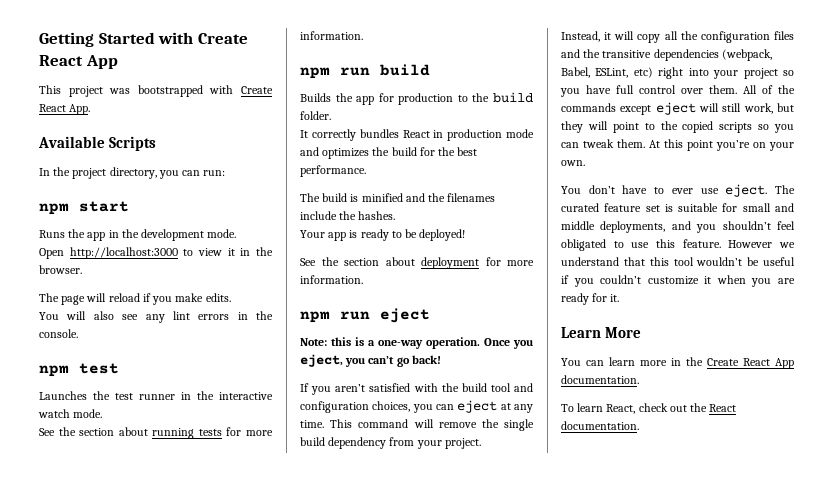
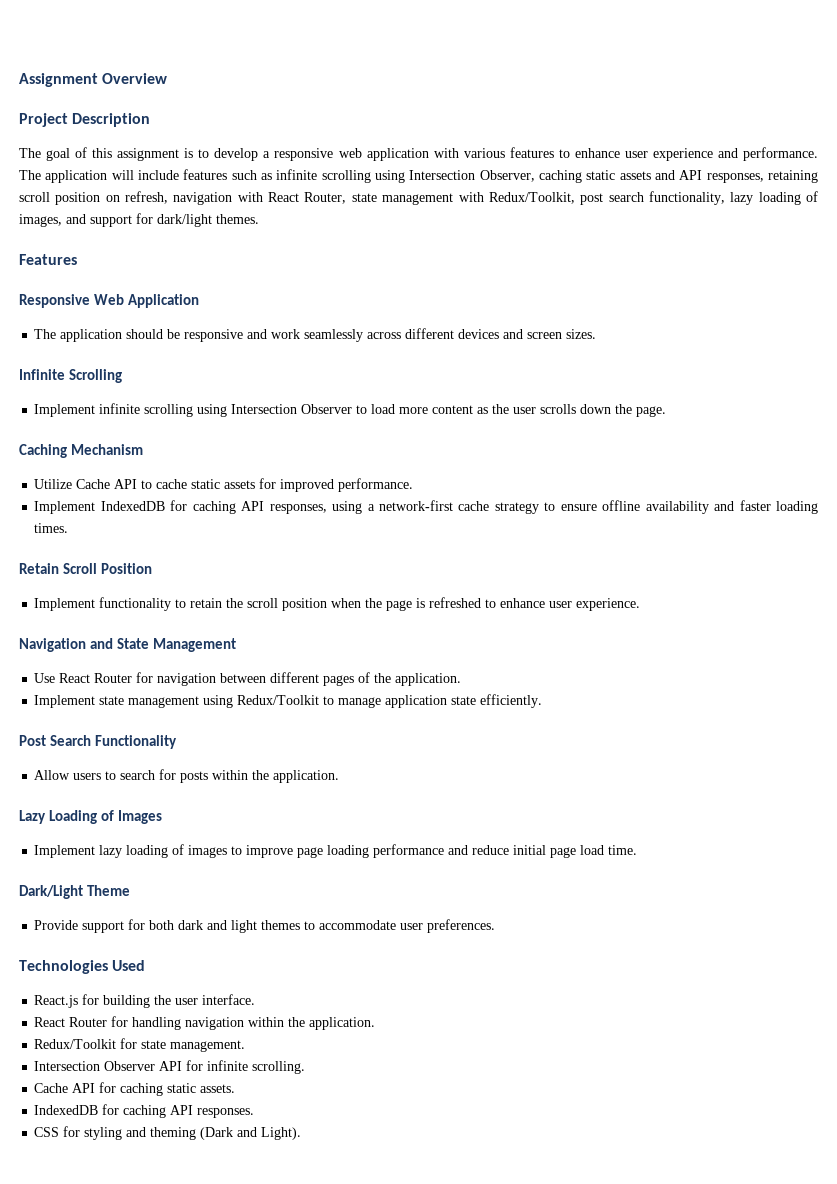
- Getting Started with Create React App
- This project was bootstrapped with Create React App.
- Available Scripts
- In the project directory, you can run:
- npm start
- Runs the app in the development mode.
- Open http://localhost:3000 to view it in the browser.
- The page will reload if you make edits.
- You will also see any lint errors in the console.
- npm test
- Launches the test runner in the interactive watch mode.
- See the section about running tests for more information.
- npm run build
- Builds the app for production to the build folder.
- It correctly bundles React in production mode and optimizes the build for the best performance.
- The build is minified and the filenames include the hashes.
- Your app is ready to be deployed!
- See the section about deployment for more information.
- npm run eject
- Note: this is a one-way operation. Once you eject, you can’t go back!
- If you aren’t satisfied with the build tool and configuration choices, you can eject at any time. This command will remove the single build dependency from your project.
- Instead, it will copy all the configuration files and the transitive dependencies (webpack, Babel, ESLint, etc) right into your project so you have full control over them. All of the commands except eject will still work, but they will point to the copied scripts so you can tweak them. At this point you’re on your own.
- You don’t have to ever use eject. The curated feature set is suitable for small and middle deployments, and you shouldn’t feel obligated to use this feature. However we understand that this tool wouldn’t be useful if you couldn’t customize it when you are ready for it.
- Learn More
- You can learn more in the Create React App documentation.
- To learn React, check out the React documentation.
+ Assignment Overview
+ Project Description
+ The goal of this assignment is to develop a responsive web application with various features to enhance user experience and performance. The application will include features such as infinite scrolling using Intersection Observer, caching static assets and API responses, retaining scroll position on refresh, navigation with React Router, state management with Redux/Toolkit, post search functionality, lazy loading of images, and support for dark/light themes.
+ Features
+ Responsive Web Application
+ The application should be responsive and work seamlessly across different devices and screen sizes.
+ Infinite Scrolling
+ Implement infinite scrolling using Intersection Observer to load more content as the user scrolls down the page.
+ Caching Mechanism
+ Utilize Cache API to cache static assets for improved performance.
+ Implement IndexedDB for caching API responses, using a network-first cache strategy to ensure offline availability and faster loading times.
+ Retain Scroll Position
+ Implement functionality to retain the scroll position when the page is refreshed to enhance user experience.
+ Navigation and State Management
+ Use React Router for navigation between different pages of the application.
+ Implement state management using Redux/Toolkit to manage application state efficiently.
+ Post Search Functionality
+ Allow users to search for posts within the application.
+ Lazy Loading of Images
+ Implement lazy loading of images to improve page loading performance and reduce initial page load time.
+ Dark/Light Theme
+ Provide support for both dark and light themes to accommodate user preferences.
+ Technologies Used
+ React.js for building the user interface.
+ React Router for handling navigation within the application.
+ Redux/Toolkit for state management.
+ Intersection Observer API for infinite scrolling.
+ Cache API for caching static assets.
+ IndexedDB for caching API responses.
+ CSS for styling and theming (Dark and Light).

